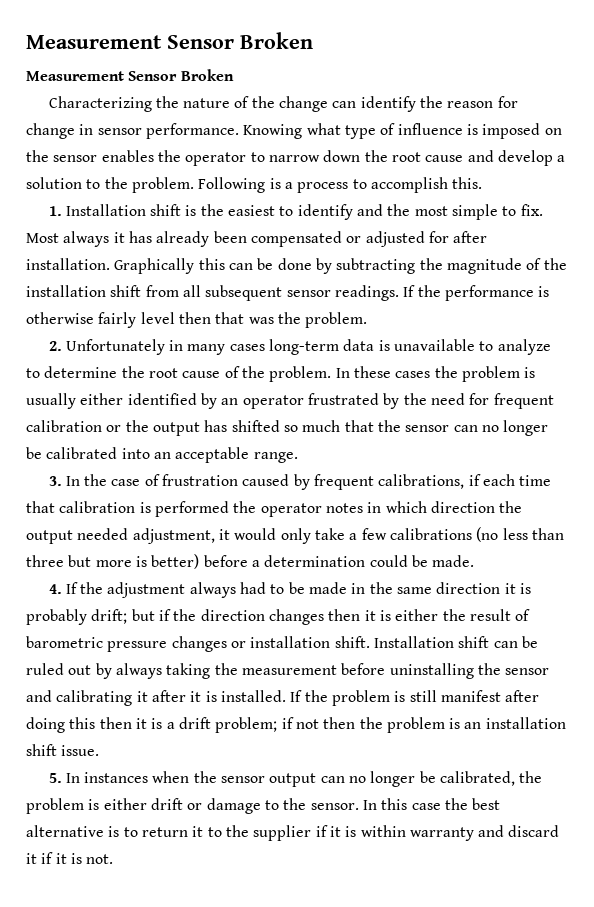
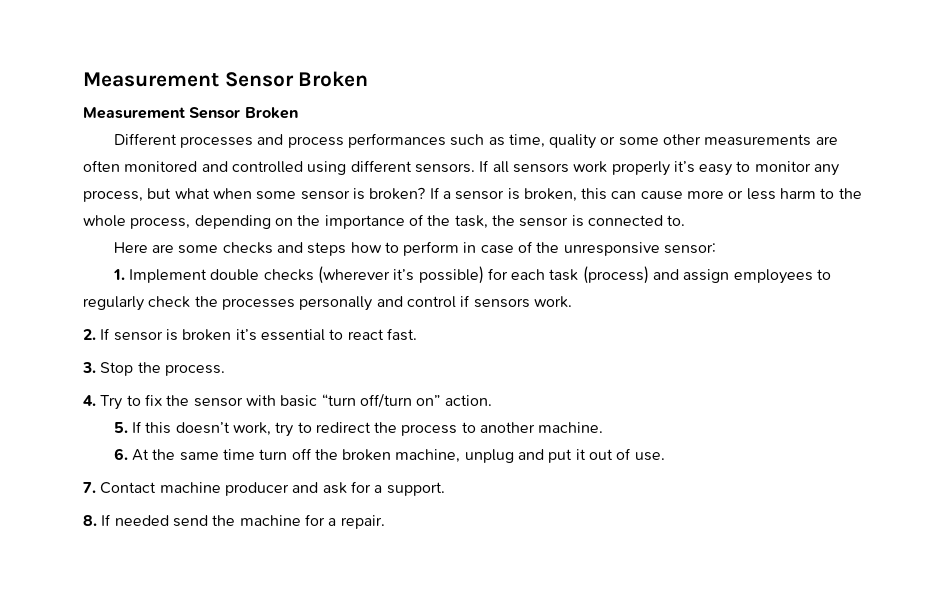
- Characterizing the nature of the change can identify the reason for change in sensor performance. Knowing what type of influence is imposed on the sensor enables the operator to narrow down the root cause and develop a solution to the problem. Following is a process to accomplish this.
- 1. Installation shift is the easiest to identify and the most simple to fix. Most always it has already been compensated or adjusted for after installation. Graphically this can be done by subtracting the magnitude of the installation shift from all subsequent sensor readings. If the performance is otherwise fairly level then that was the problem.
- 2. Unfortunately in many cases long-term data is unavailable to analyze to determine the root cause of the problem. In these cases the problem is usually either identified by an operator frustrated by the need for frequent calibration or the output has shifted so much that the sensor can no longer be calibrated into an acceptable range.
- 3. In the case of frustration caused by frequent calibrations, if each time that calibration is performed the operator notes in which direction the output needed adjustment, it would only take a few calibrations (no less than three but more is better) before a determination could be made.
- 4. If the adjustment always had to be made in the same direction it is probably drift; but if the direction changes then it is either the result of barometric pressure changes or installation shift. Installation shift can be ruled out by always taking the measurement before uninstalling the sensor and calibrating it after it is installed. If the problem is still manifest after doing this then it is a drift problem; if not then the problem is an installation shift issue.
- 5. In instances when the sensor output can no longer be calibrated, the problem is either drift or damage to the sensor. In this case the best alternative is to return it to the supplier if it is within warranty and discard it if it is not.
+ Different processes and process performances such as time, quality or some other measurements are often monitored and controlled using different sensors. If all sensors work properly it’s easy to monitor any process, but what when some sensor is broken? If a sensor is broken, this can cause more or less harm to the whole process, depending on the importance of the task, the sensor is connected to.
+ Here are some checks and steps how to perform in case of the unresponsive sensor:
+ 1. Implement double checks (wherever it’s possible) for each task (process) and assign employees to regularly check the processes personally and control if sensors work.
+ 2. If sensor is broken it’s essential to react fast.
+ 3. Stop the process.
+ 4. Try to fix the sensor with basic “turn off/turn on” action.
+ 5. If this doesn’t work, try to redirect the process to another machine.
+ 6. At the same time turn off the broken machine, unplug and put it out of use.
+ 7. Contact machine producer and ask for a support.
+ 8. If needed send the machine for a repair.

